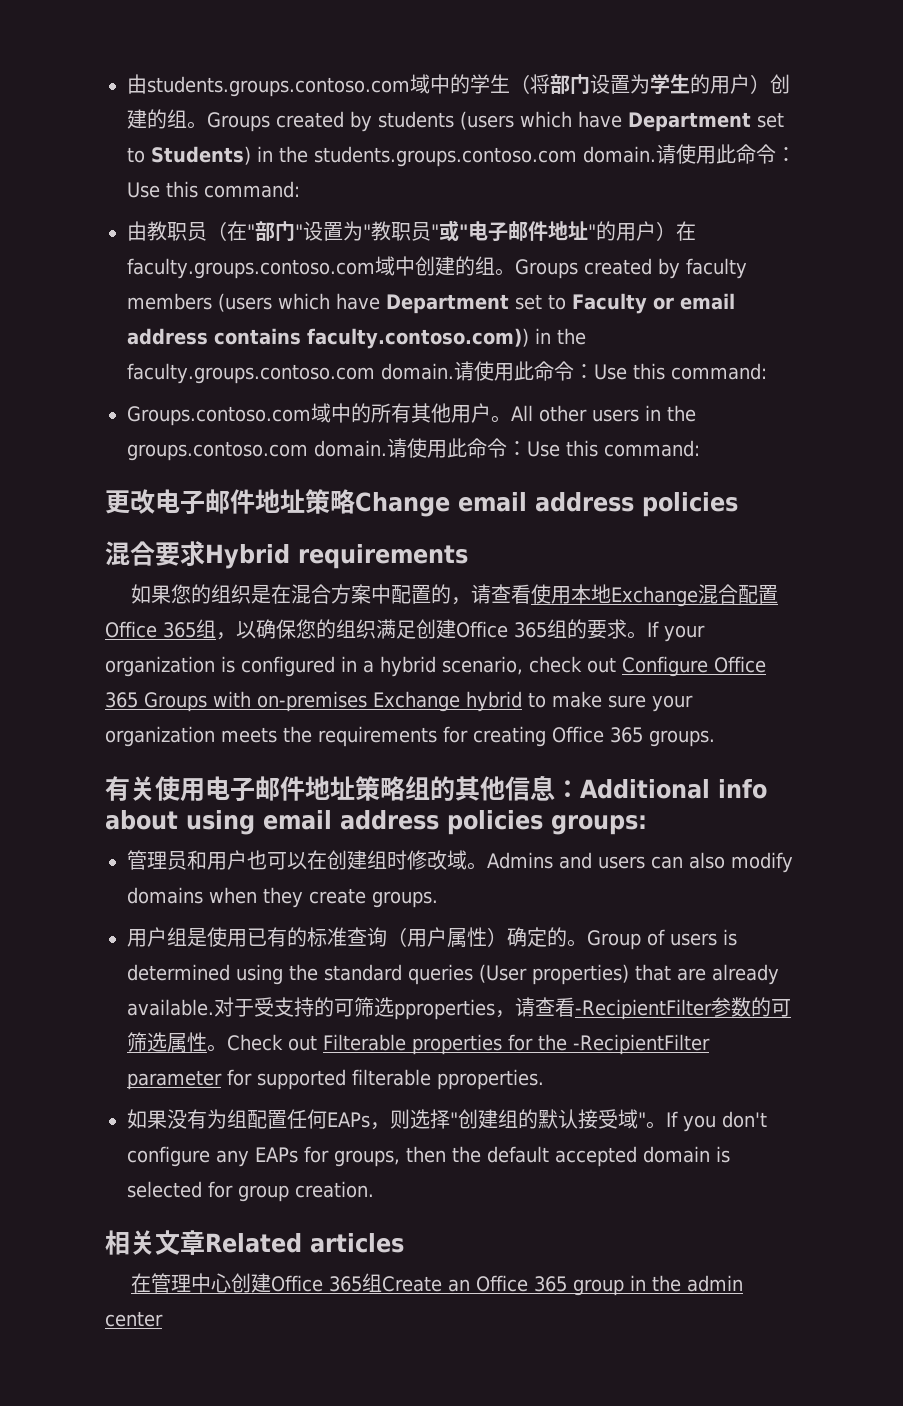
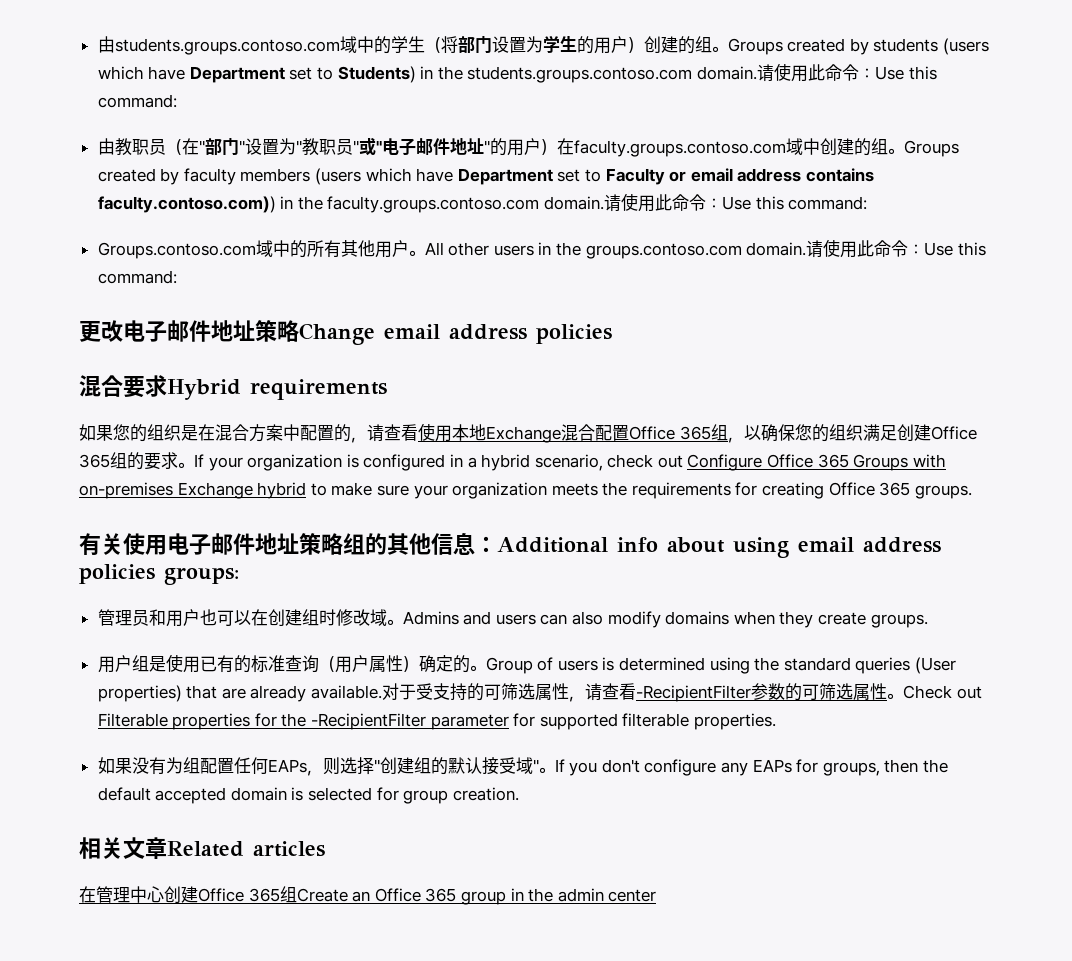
- 对于受支持的可筛选pproperties，请查看-RecipientFilter参数的可筛选属性。
+ 对于受支持的可筛选属性，请查看-RecipientFilter参数的可筛选属性。
- Check out Filterable properties for the -RecipientFilter parameter for supported filterable pproperties.
+ Check out Filterable properties for the -RecipientFilter parameter for supported filterable properties.

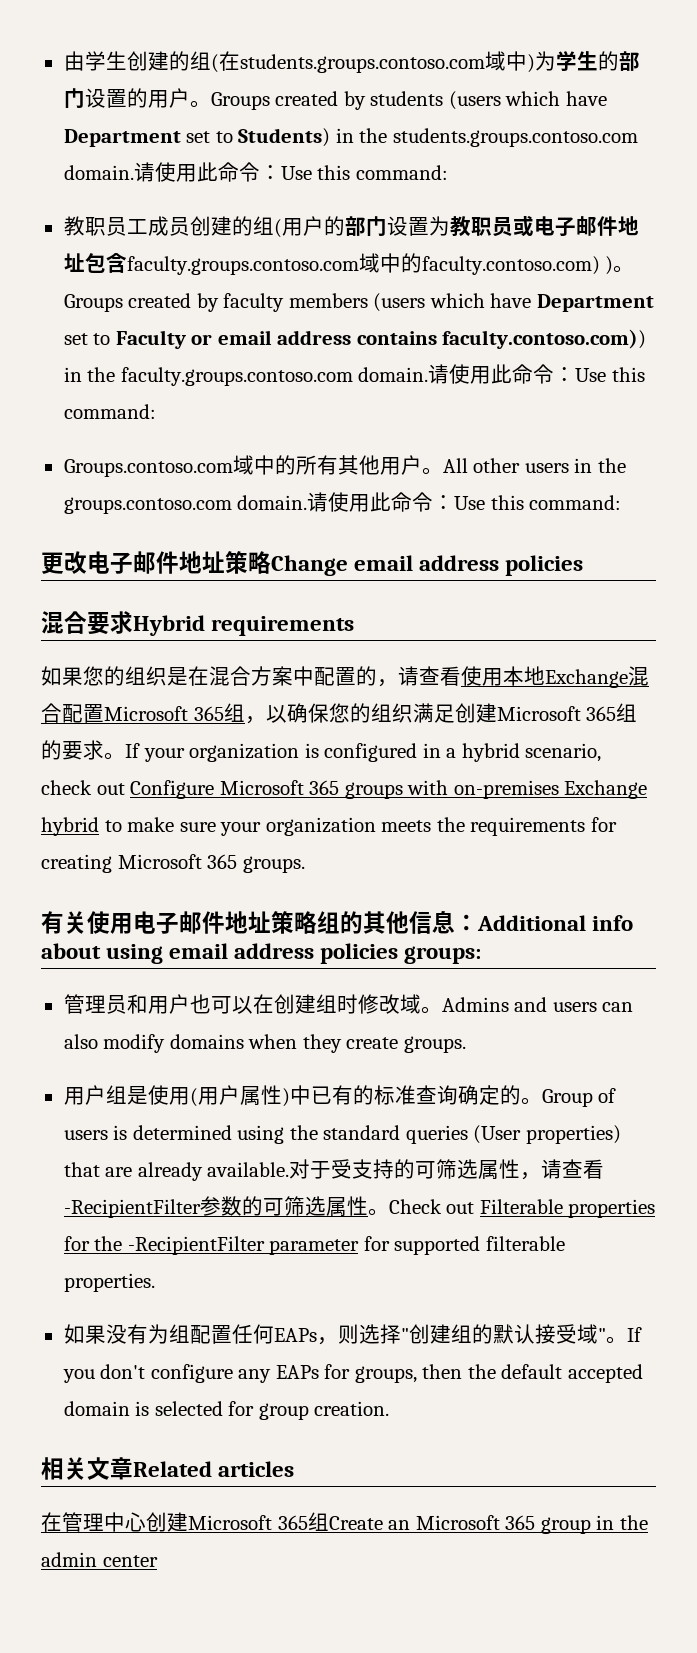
- 由students.groups.contoso.com域中的学生（将部门设置为学生的用户）创建的组。
+ 由学生创建的组(在students.groups.contoso.com域中)为学生的部门设置的用户。
- 由教职员（在"部门"设置为"教职员"或"电子邮件地址"的用户）在faculty.groups.contoso.com域中创建的组。
+ 教职员工成员创建的组(用户的部门设置为教职员或电子邮件地址包含faculty.groups.contoso.com域中的faculty.contoso.com) )。
- 如果您的组织是在混合方案中配置的，请查看使用本地Exchange混合配置Office 365组，以确保您的组织满足创建Office 365组的要求。
+ 如果您的组织是在混合方案中配置的，请查看使用本地Exchange混合配置Microsoft 365组，以确保您的组织满足创建Microsoft 365组的要求。
- If your organization is configured in a hybrid scenario, check out Configure Office 365 Groups with on-premises Exchange hybrid to make sure your organization meets the requirements for creating Office 365 groups.
+ If your organization is configured in a hybrid scenario, check out Configure Microsoft 365 groups with on-premises Exchange hybrid to make sure your organization meets the requirements for creating Microsoft 365 groups.
- 用户组是使用已有的标准查询（用户属性）确定的。
+ 用户组是使用(用户属性)中已有的标准查询确定的。
- 在管理中心创建Office 365组Create an Office 365 group in the admin center
+ 在管理中心创建Microsoft 365组Create an Microsoft 365 group in the admin center

